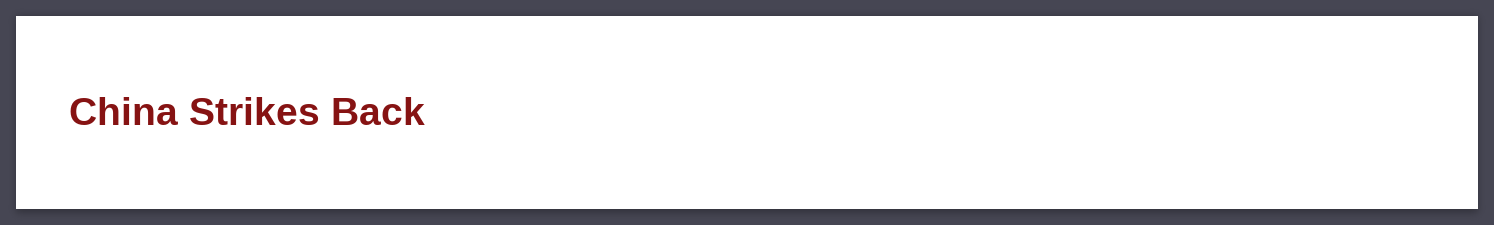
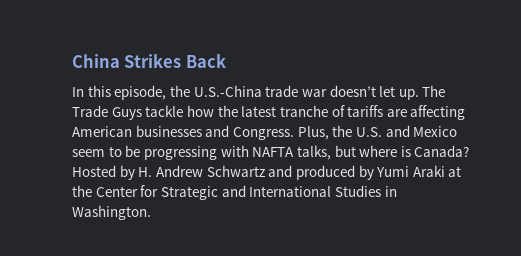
+ In this episode, the U.S.-China trade war doesn’t let up. The Trade Guys tackle how the latest tranche of tariffs are affecting American businesses and Congress. Plus, the U.S. and Mexico seem to be progressing with NAFTA talks, but where is Canada? Hosted by H. Andrew Schwartz and produced by Yumi Araki at the Center for Strategic and International Studies in Washington.

